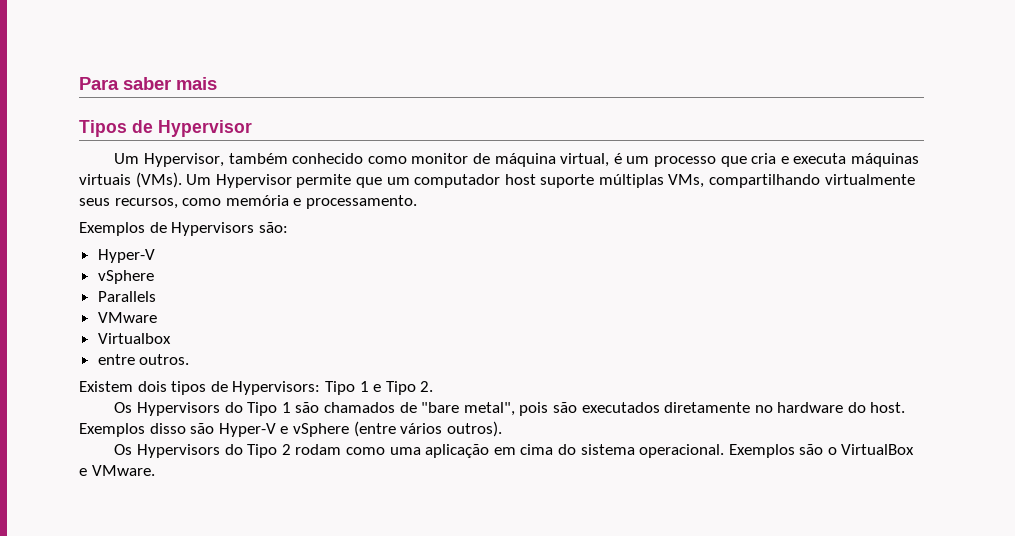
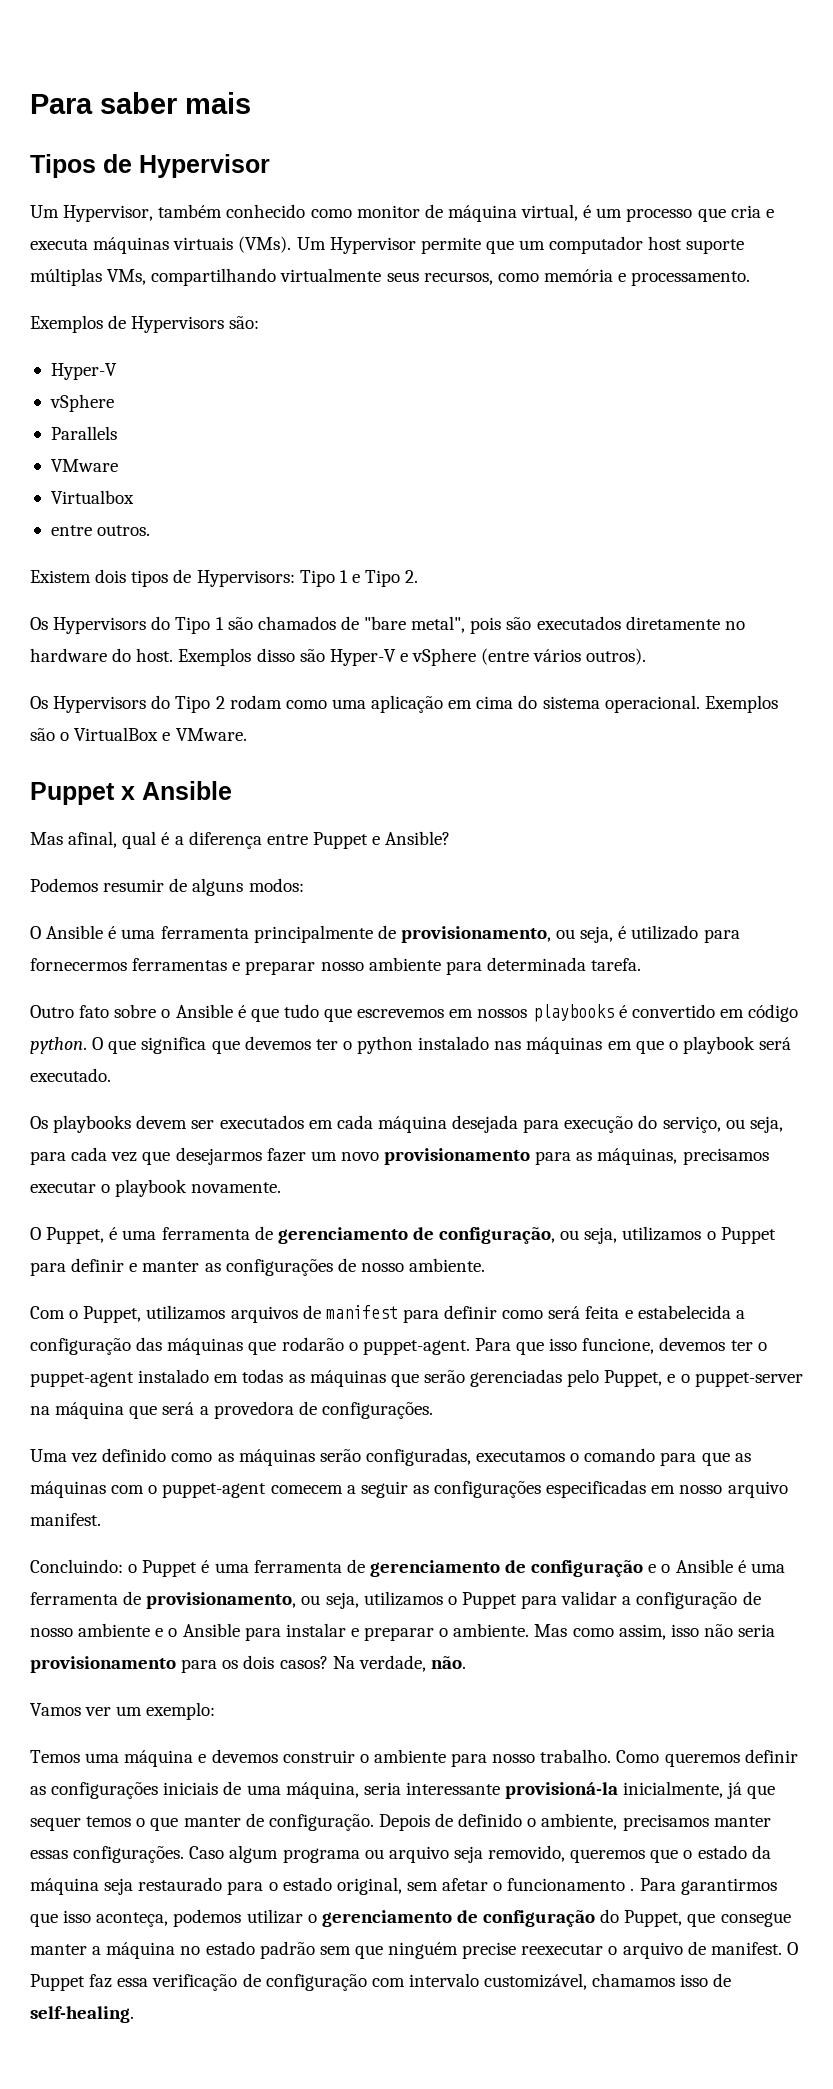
+ Puppet x Ansible
+ Mas afinal, qual é a diferença entre Puppet e Ansible?
+ Podemos resumir de alguns modos:
+ O Ansible é uma ferramenta principalmente de provisionamento, ou seja, é utilizado para fornecermos ferramentas e preparar nosso ambiente para determinada tarefa.
+ Outro fato sobre o Ansible é que tudo que escrevemos em nossos playbooks é convertido em código python. O que significa que devemos ter o python instalado nas máquinas em que o playbook será executado.
+ Os playbooks devem ser executados em cada máquina desejada para execução do serviço, ou seja, para cada vez que desejarmos fazer um novo provisionamento para as máquinas, precisamos executar o playbook novamente.
+ O Puppet, é uma ferramenta de gerenciamento de configuração, ou seja, utilizamos o Puppet para definir e manter as configurações de nosso ambiente.
+ Com o Puppet, utilizamos arquivos de manifest para definir como será feita e estabelecida a configuração das máquinas que rodarão o puppet-agent. Para que isso funcione, devemos ter o puppet-agent instalado em todas as máquinas que serão gerenciadas pelo Puppet, e o puppet-server na máquina que será a provedora de configurações.
+ Uma vez definido como as máquinas serão configuradas, executamos o comando para que as máquinas com o puppet-agent comecem a seguir as configurações especificadas em nosso arquivo manifest.
+ Concluindo: o Puppet é uma ferramenta de gerenciamento de configuração e o Ansible é uma ferramenta de provisionamento, ou seja, utilizamos o Puppet para validar a configuração de nosso ambiente e o Ansible para instalar e preparar o ambiente. Mas como assim, isso não seria provisionamento para os dois casos? Na verdade, não.
+ Vamos ver um exemplo:
+ Temos uma máquina e devemos construir o ambiente para nosso trabalho. Como queremos definir as configurações iniciais de uma máquina, seria interessante provisioná-la inicialmente, já que sequer temos o que manter de configuração. Depois de definido o ambiente, precisamos manter essas configurações. Caso algum programa ou arquivo seja removido, queremos que o estado da máquina seja restaurado para o estado original, sem afetar o funcionamento . Para garantirmos que isso aconteça, podemos utilizar o gerenciamento de configuração do Puppet, que consegue manter a máquina no estado padrão sem que ninguém precise reexecutar o arquivo de manifest. O Puppet faz essa verificação de configuração com intervalo customizável, chamamos isso de self-healing.

